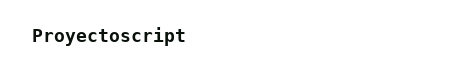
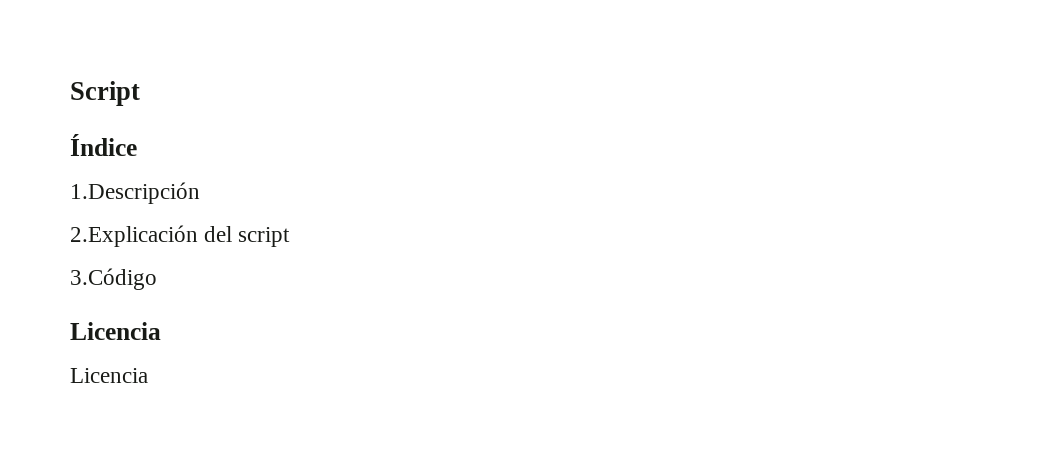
- Proyectoscript
+ Script
+ Índice
+ 1.Descripción
+ 2.Explicación del script
+ 3.Código
+ Licencia
+ Licencia

